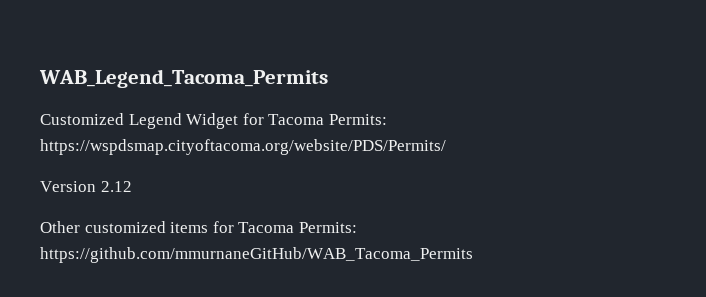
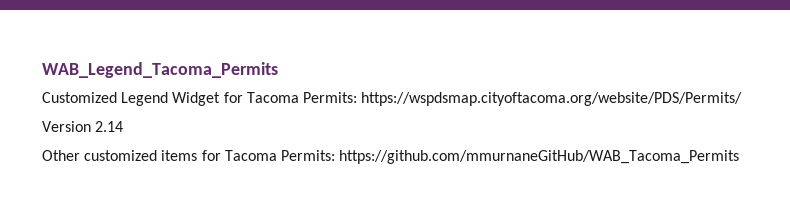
- Version 2.12
+ Version 2.14

